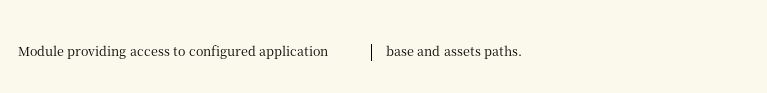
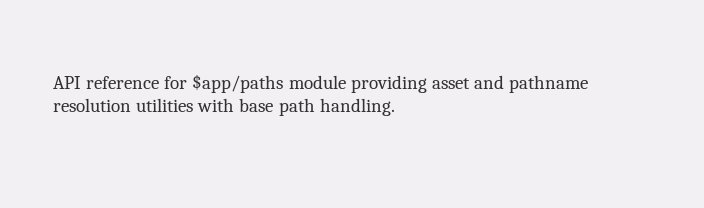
- Module providing access to configured application base and assets paths.
+ API reference for $app/paths module providing asset and pathname resolution utilities with base path handling.

